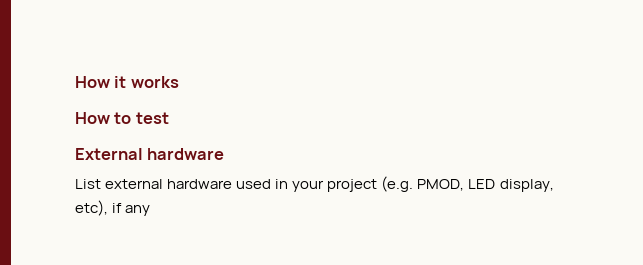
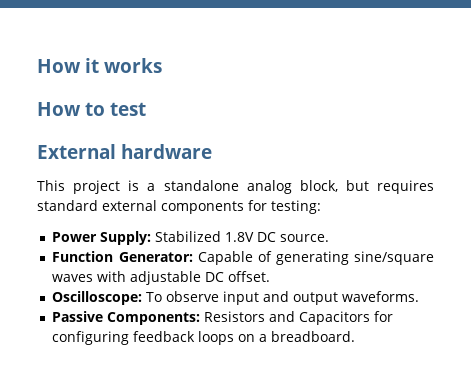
- List external hardware used in your project (e.g. PMOD, LED display, etc), if any
+ This project is a standalone analog block, but requires standard external components for testing:
+ Power Supply: Stabilized 1.8V DC source.
+ Function Generator: Capable of generating sine/square waves with adjustable DC offset.
+ Oscilloscope: To observe input and output waveforms.
+ Passive Components: Resistors and Capacitors for configuring feedback loops on a breadboard.

